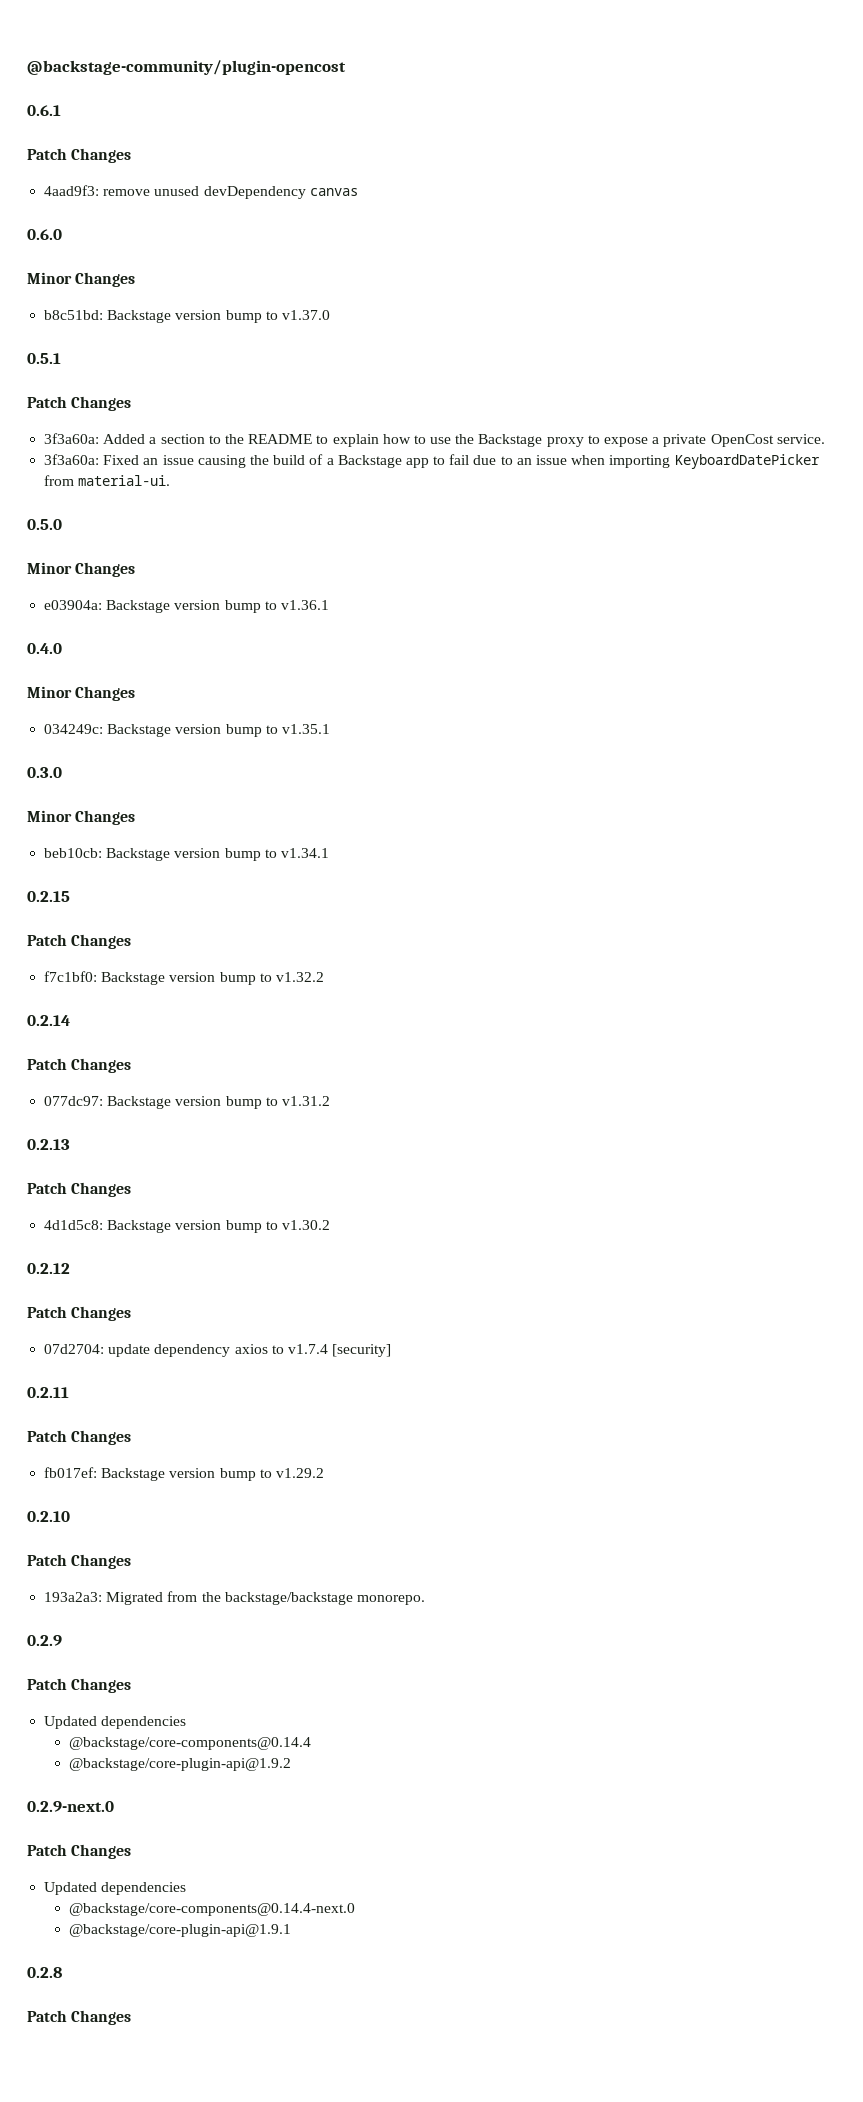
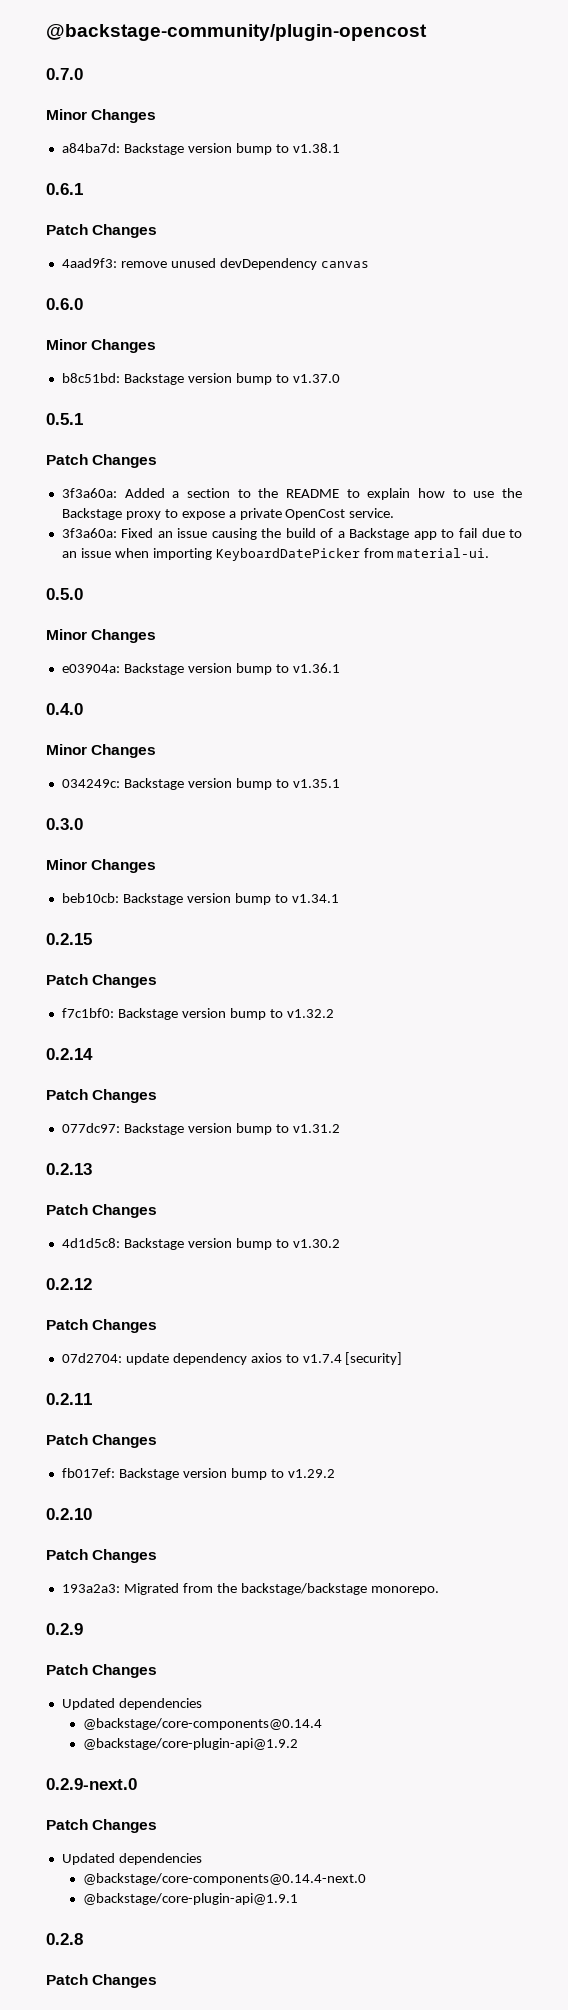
+ 0.7.0
+ Minor Changes
+ a84ba7d: Backstage version bump to v1.38.1

